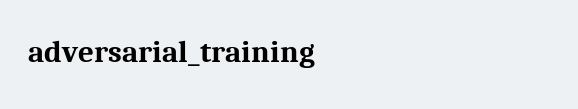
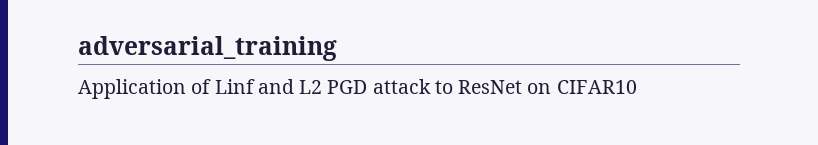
+ Application of Linf and L2 PGD attack to ResNet on CIFAR10

